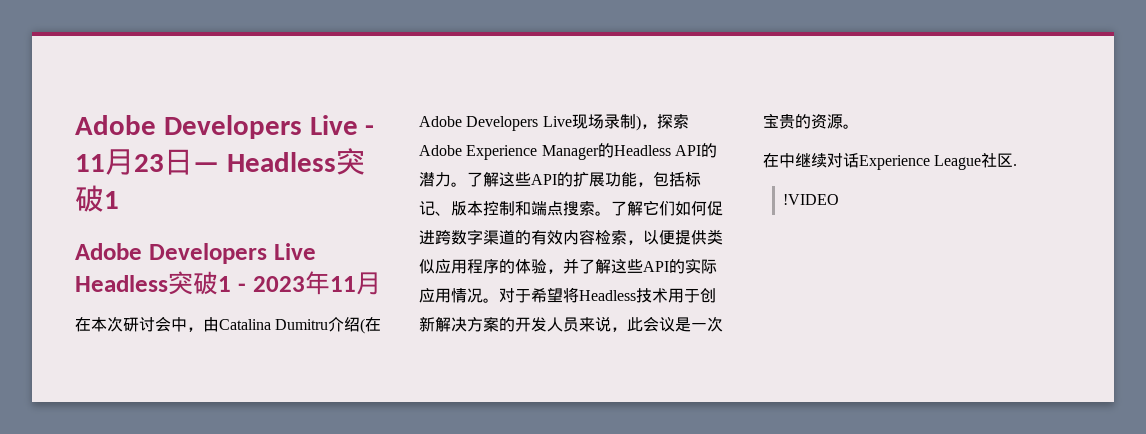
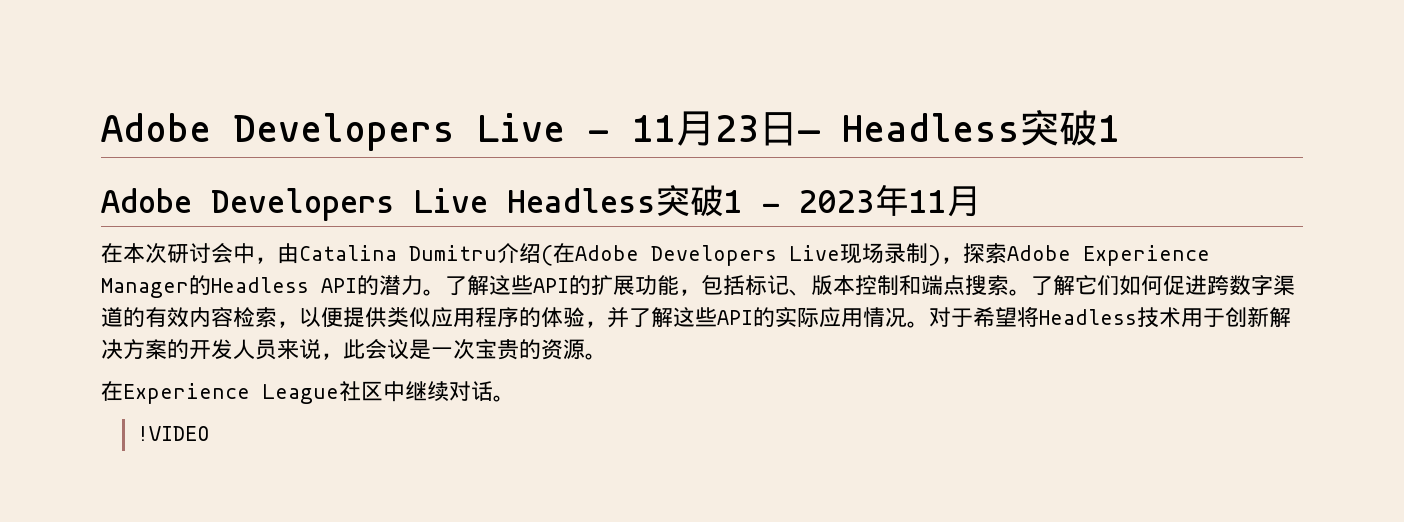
- 在中继续对话Experience League社区.
+ 在Experience League社区中继续对话。

